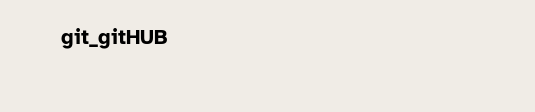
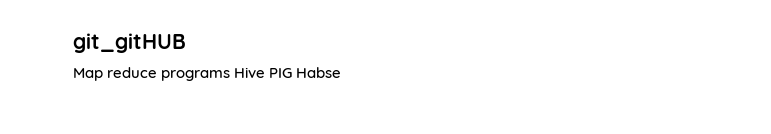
+ Map reduce programs Hive PIG Habse

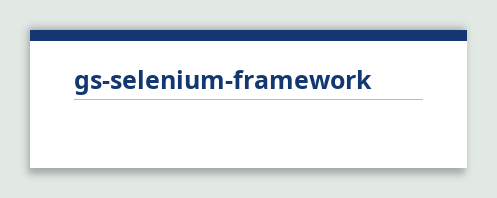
- git_gitHUB
- Map reduce programs Hive PIG Habse
+ gs-selenium-framework

